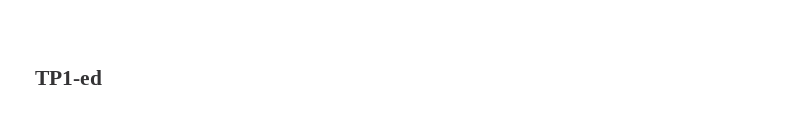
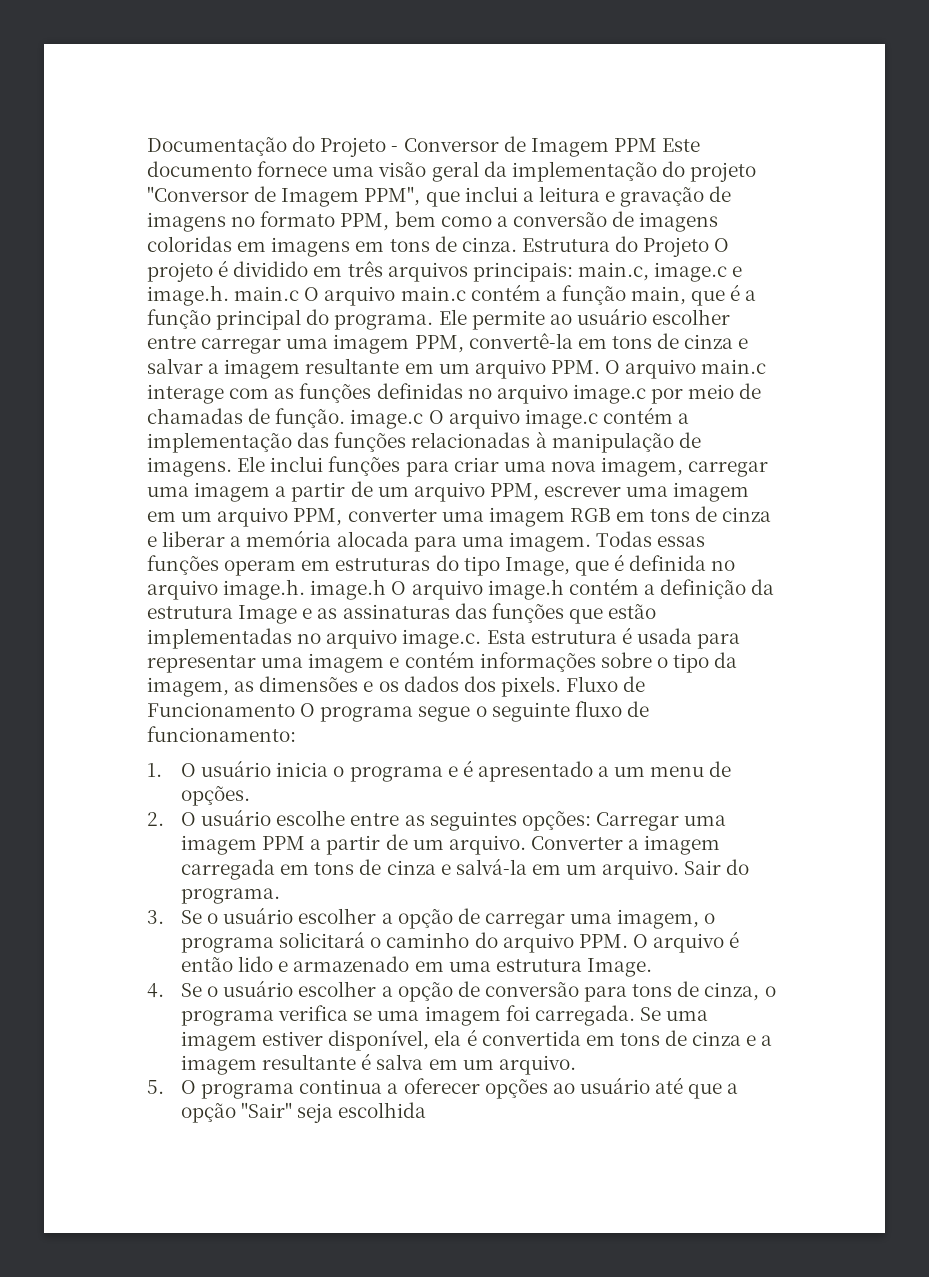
- TP1-ed
+ Documentação do Projeto - Conversor de Imagem PPM Este documento fornece uma visão geral da implementação do projeto "Conversor de Imagem PPM", que inclui a leitura e gravação de imagens no formato PPM, bem como a conversão de imagens coloridas em imagens em tons de cinza. Estrutura do Projeto O projeto é dividido em três arquivos principais: main.c, image.c e image.h. main.c O arquivo main.c contém a função main, que é a função principal do programa. Ele permite ao usuário escolher entre carregar uma imagem PPM, convertê-la em tons de cinza e salvar a imagem resultante em um arquivo PPM. O arquivo main.c interage com as funções definidas no arquivo image.c por meio de chamadas de função. image.c O arquivo image.c contém a implementação das funções relacionadas à manipulação de imagens. Ele inclui funções para criar uma nova imagem, carregar uma imagem a partir de um arquivo PPM, escrever uma imagem em um arquivo PPM, converter uma imagem RGB em tons de cinza e liberar a memória alocada para uma imagem. Todas essas funções operam em estruturas do tipo Image, que é definida no arquivo image.h. image.h O arquivo image.h contém a definição da estrutura Image e as assinaturas das funções que estão implementadas no arquivo image.c. Esta estrutura é usada para representar uma imagem e contém informações sobre o tipo da imagem, as dimensões e os dados dos pixels. Fluxo de Funcionamento O programa segue o seguinte fluxo de funcionamento:
+ 1. O usuário inicia o programa e é apresentado a um menu de opções.
+ 2. O usuário escolhe entre as seguintes opções: Carregar uma imagem PPM a partir de um arquivo. Converter a imagem carregada em tons de cinza e salvá-la em um arquivo. Sair do programa.
+ 3. Se o usuário escolher a opção de carregar uma imagem, o programa solicitará o caminho do arquivo PPM. O arquivo é então lido e armazenado em uma estrutura Image.
+ 4. Se o usuário escolher a opção de conversão para tons de cinza, o programa verifica se uma imagem foi carregada. Se uma imagem estiver disponível, ela é convertida em tons de cinza e a imagem resultante é salva em um arquivo.
+ 5. O programa continua a oferecer opções ao usuário até que a opção "Sair" seja escolhida

